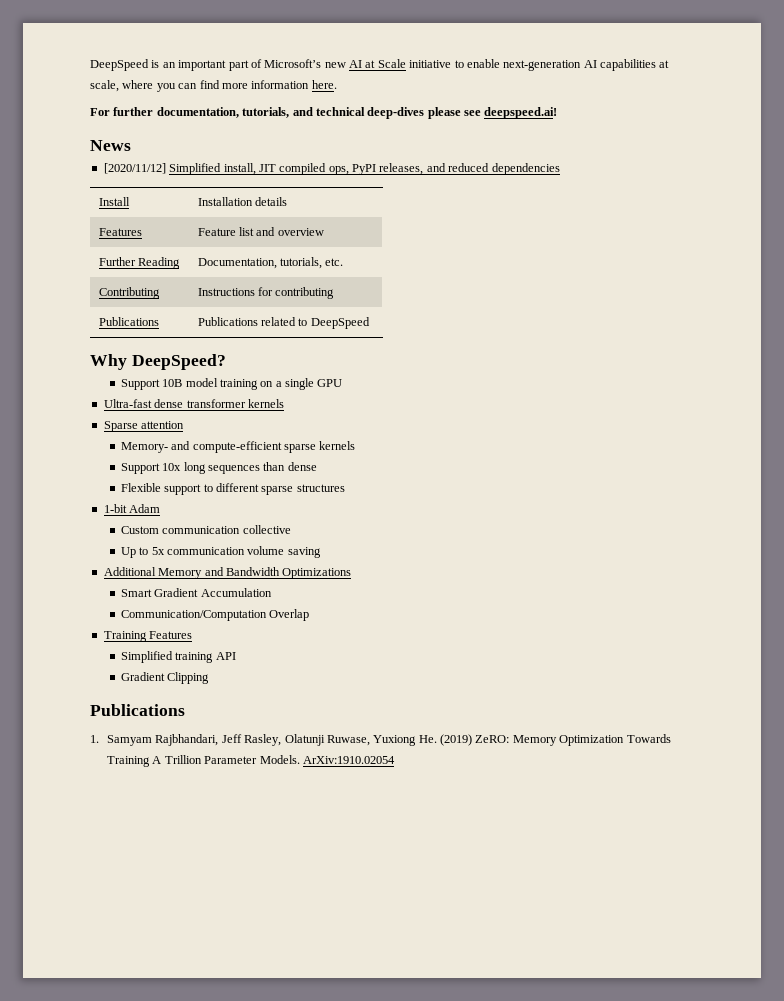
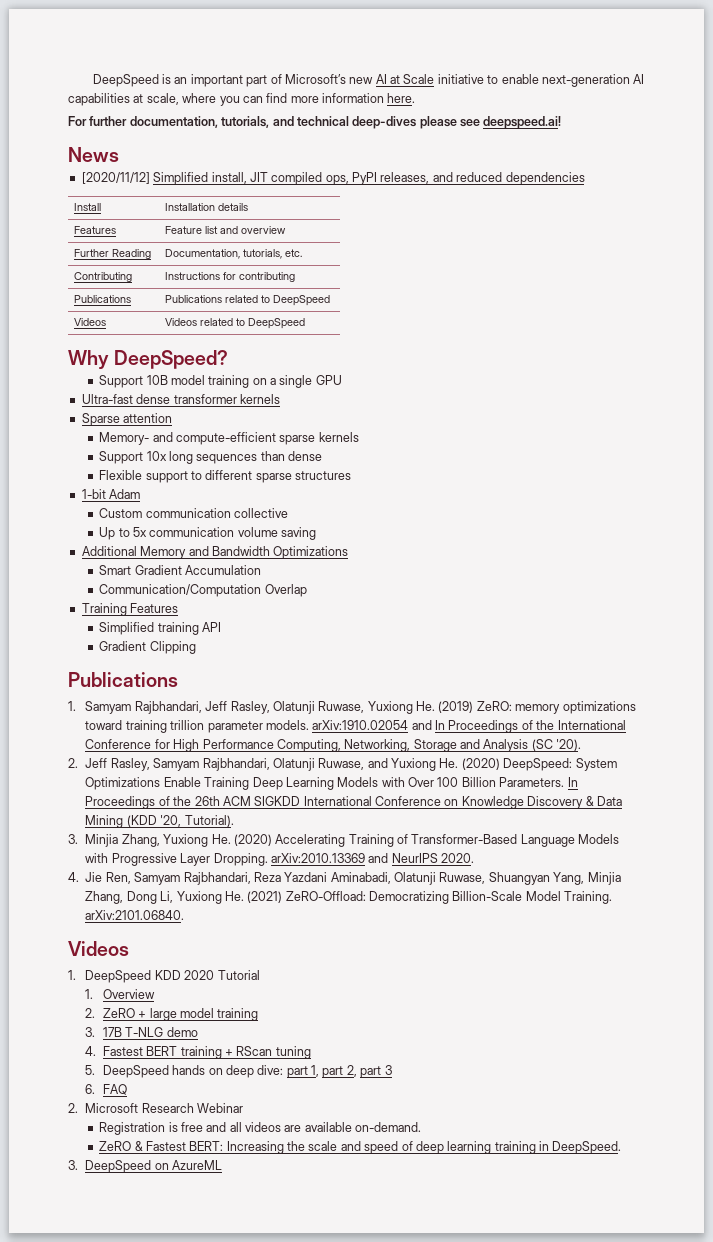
+ Videos | Videos related to DeepSpeed
- 1. Samyam Rajbhandari, Jeff Rasley, Olatunji Ruwase, Yuxiong He. (2019) ZeRO: Memory Optimization Towards Training A Trillion Parameter Models. ArXiv:1910.02054
+ 1. Samyam Rajbhandari, Jeff Rasley, Olatunji Ruwase, Yuxiong He. (2019) ZeRO: memory optimizations toward training trillion parameter models. arXiv:1910.02054 and In Proceedings of the International Conference for High Performance Computing, Networking, Storage and Analysis (SC '20).
+ 2. Jeff Rasley, Samyam Rajbhandari, Olatunji Ruwase, and Yuxiong He. (2020) DeepSpeed: System Optimizations Enable Training Deep Learning Models with Over 100 Billion Parameters. In Proceedings of the 26th ACM SIGKDD International Conference on Knowledge Discovery & Data Mining (KDD '20, Tutorial).
+ 3. Minjia Zhang, Yuxiong He. (2020) Accelerating Training of Transformer-Based Language Models with Progressive Layer Dropping. arXiv:2010.13369 and NeurIPS 2020.
+ 4. Jie Ren, Samyam Rajbhandari, Reza Yazdani Aminabadi, Olatunji Ruwase, Shuangyan Yang, Minjia Zhang, Dong Li, Yuxiong He. (2021) ZeRO-Offload: Democratizing Billion-Scale Model Training. arXiv:2101.06840.
+ Videos
+ 1. DeepSpeed KDD 2020 Tutorial
+ 1. Overview
+ 2. ZeRO + large model training
+ 3. 17B T-NLG demo
+ 4. Fastest BERT training + RScan tuning
+ 5. DeepSpeed hands on deep dive: part 1, part 2, part 3
+ 6. FAQ
+ 2. Microsoft Research Webinar
+ Registration is free and all videos are available on-demand.
+ ZeRO & Fastest BERT: Increasing the scale and speed of deep learning training in DeepSpeed.
+ 3. DeepSpeed on AzureML

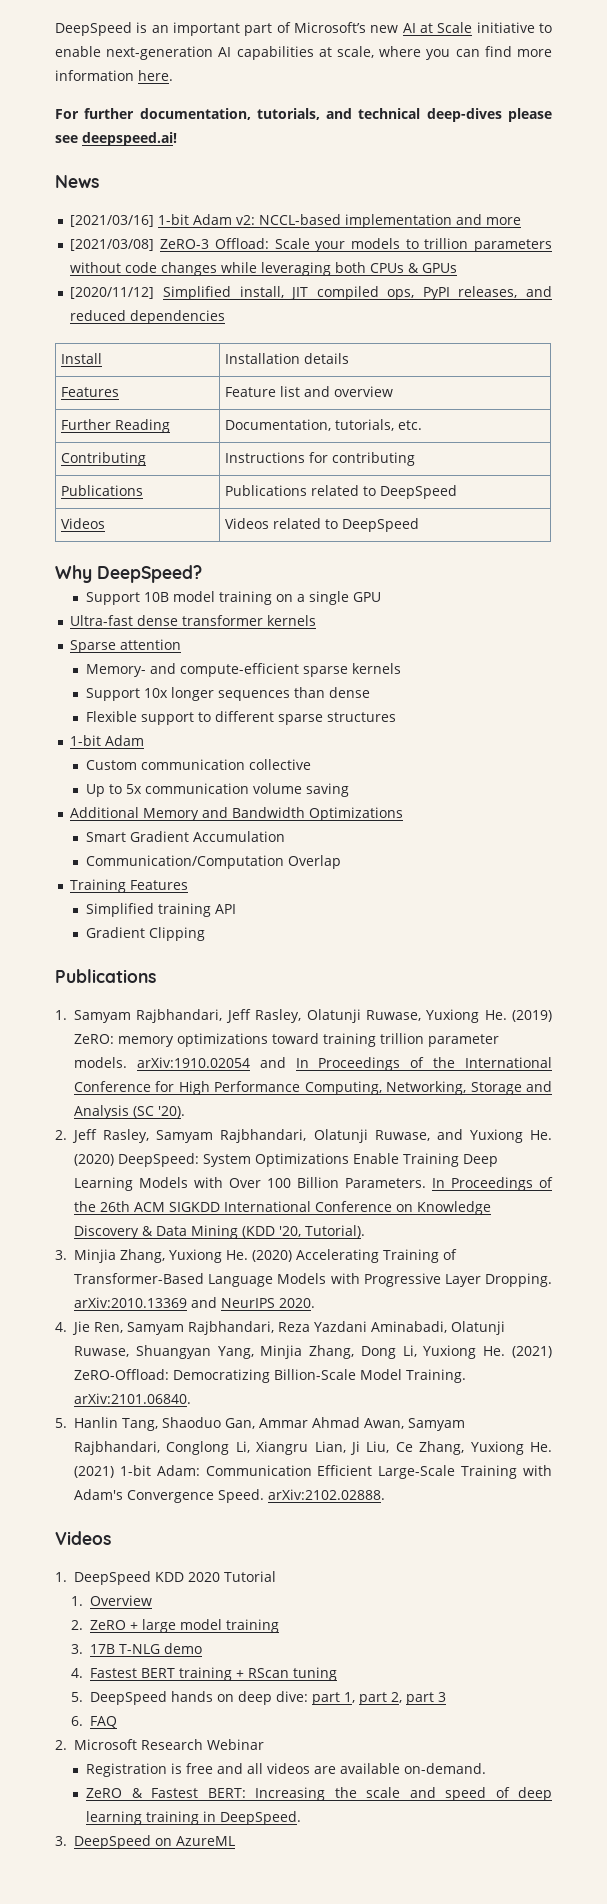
+ [2021/03/16] 1-bit Adam v2: NCCL-based implementation and more
+ [2021/03/08] ZeRO-3 Offload: Scale your models to trillion parameters without code changes while leveraging both CPUs & GPUs
- Support 10x long sequences than dense
+ Support 10x longer sequences than dense
+ 5. Hanlin Tang, Shaoduo Gan, Ammar Ahmad Awan, Samyam Rajbhandari, Conglong Li, Xiangru Lian, Ji Liu, Ce Zhang, Yuxiong He. (2021) 1-bit Adam: Communication Efficient Large-Scale Training with Adam's Convergence Speed. arXiv:2102.02888.

